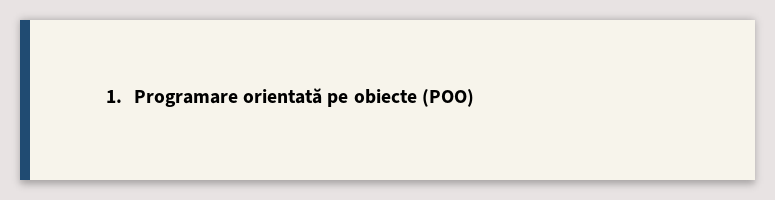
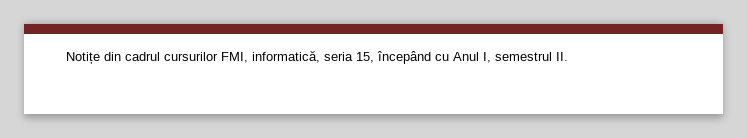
- 1. Programare orientată pe obiecte (POO)
+ Notițe din cadrul cursurilor FMI, informatică, seria 15, începând cu Anul I, semestrul II.

